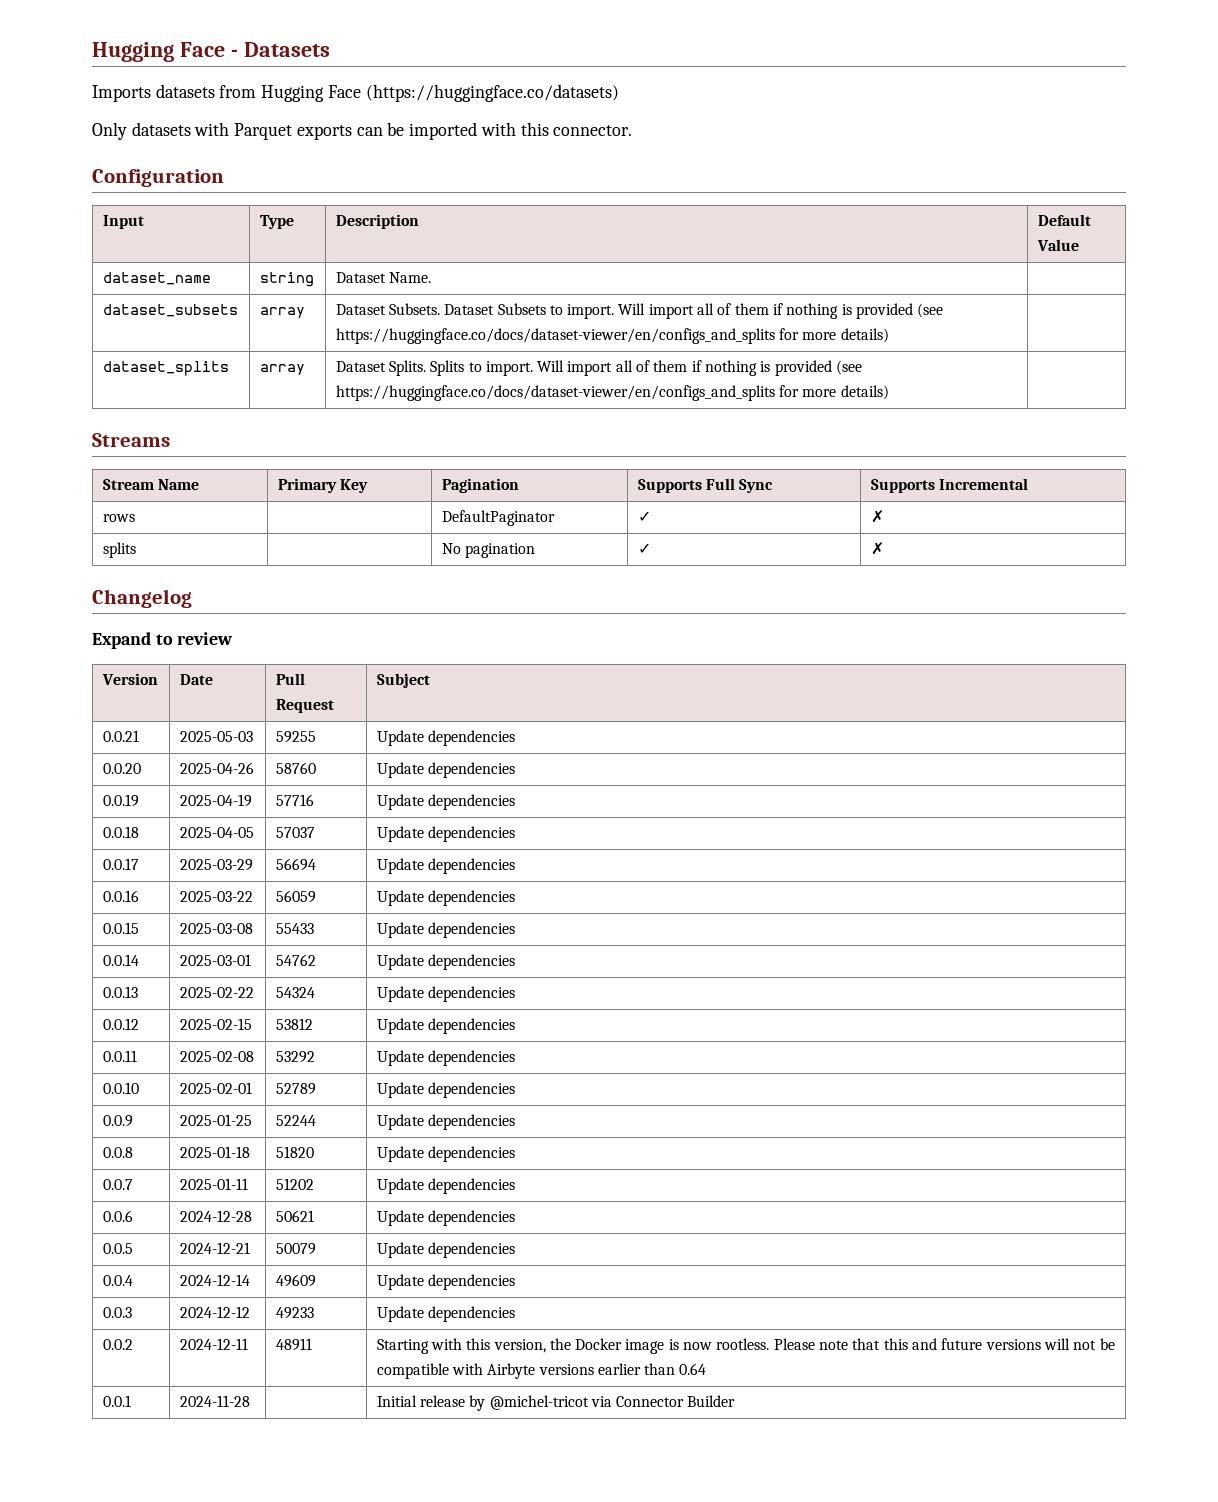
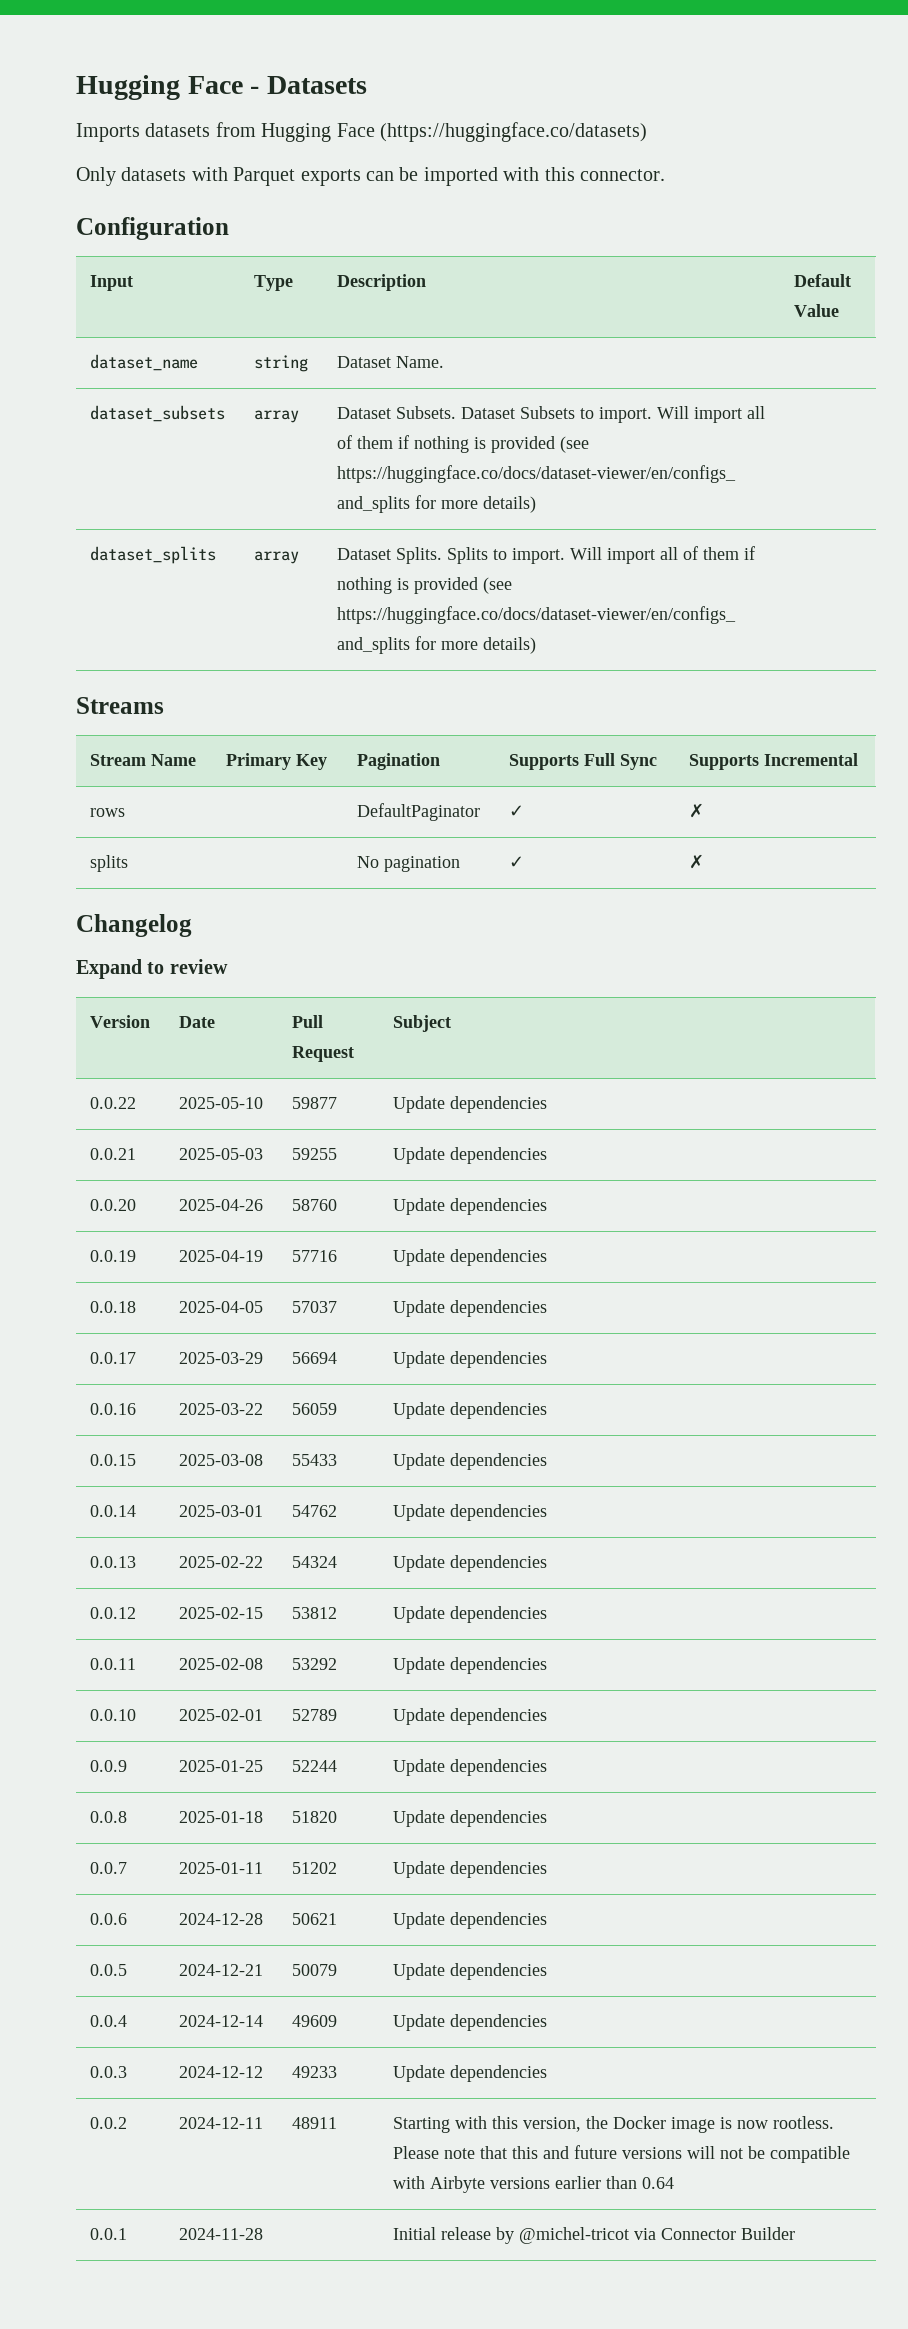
+ 0.0.22 | 2025-05-10 | 59877 | Update dependencies

